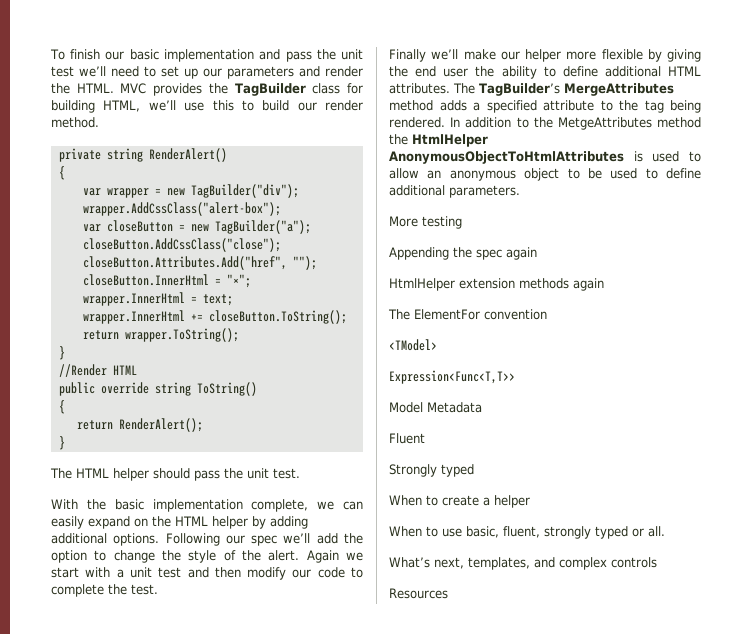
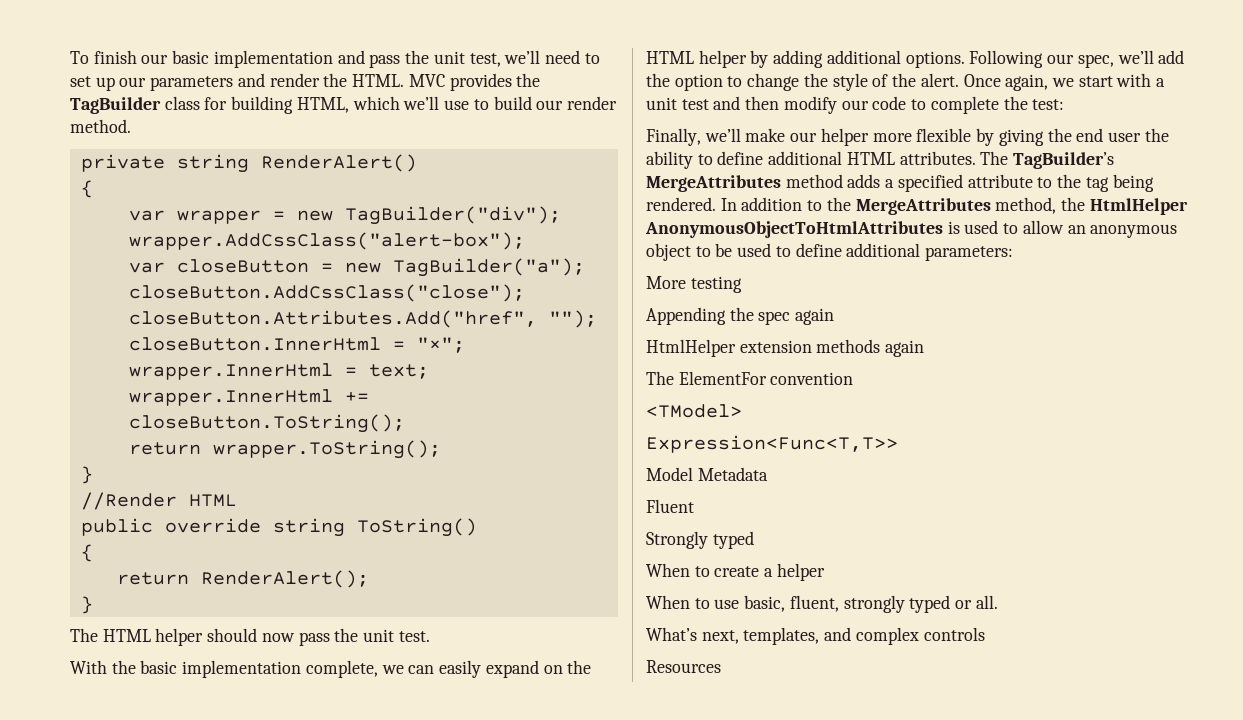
- To finish our basic implementation and pass the unit test we’ll need to set up our parameters and render the HTML.
+ To finish our basic implementation and pass the unit test, we’ll need to set up our parameters and render the HTML.
- MVC provides the TagBuilder class for building HTML, we’ll use this to build our render method.
+ MVC provides the TagBuilder class for building HTML, which we’ll use to build our render method.
- The HTML helper should pass the unit test.
+ The HTML helper should now pass the unit test.
- Following our spec we’ll add the option to change the style of the alert.
+ Following our spec, we’ll add the option to change the style of the alert.
- Again we start with a unit test and then modify our code to complete the test.
- Finally we’ll make our helper more flexible by giving the end user the ability to define additional HTML attributes.
+ Once again, we start with a unit test and then modify our code to complete the test:
+ Finally, we’ll make our helper more flexible by giving the end user the ability to define additional HTML attributes.
- In addition to the MetgeAttributes method the HtmlHelper AnonymousObjectToHtmlAttributes is used to allow an anonymous object to be used to define additional parameters.
+ In addition to the MergeAttributes method, the HtmlHelper AnonymousObjectToHtmlAttributes is used to allow an anonymous object to be used to define additional parameters:

